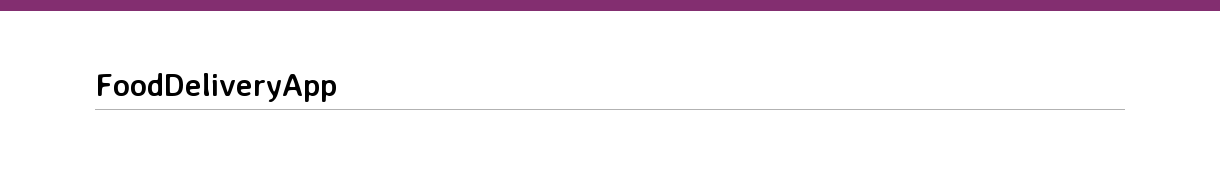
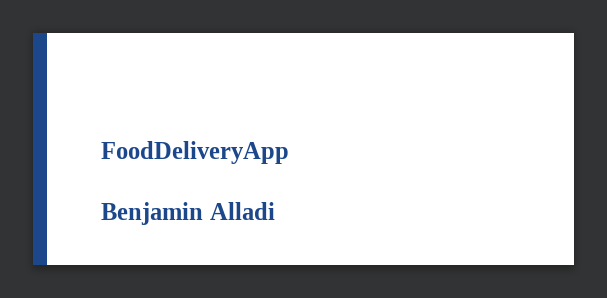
+ Benjamin Alladi

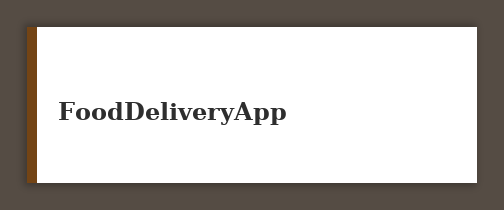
- Benjamin Alladi

